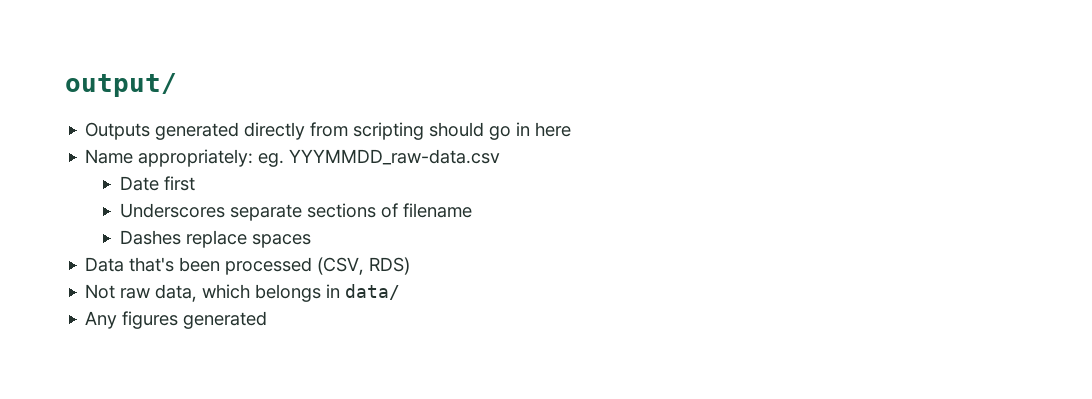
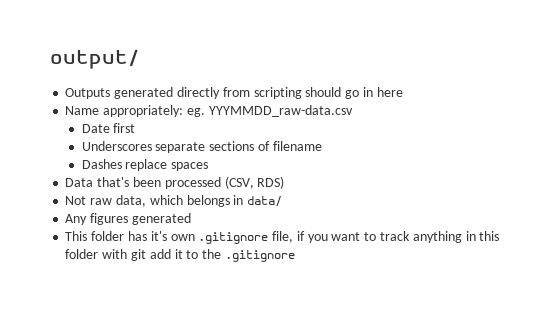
+ This folder has it's own .gitignore file, if you want to track anything in this folder with git add it to the .gitignore

